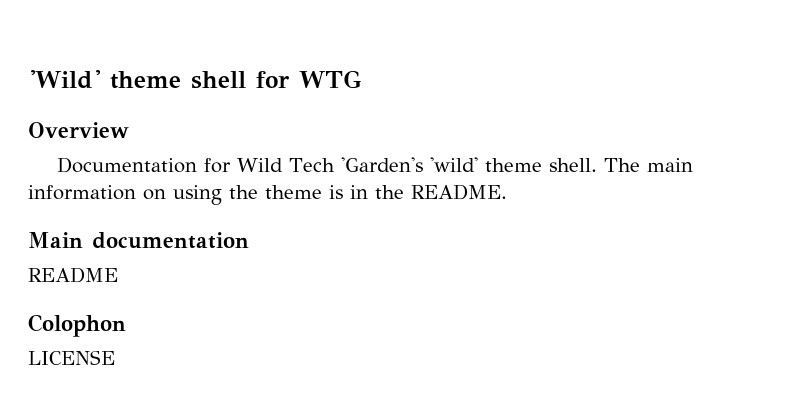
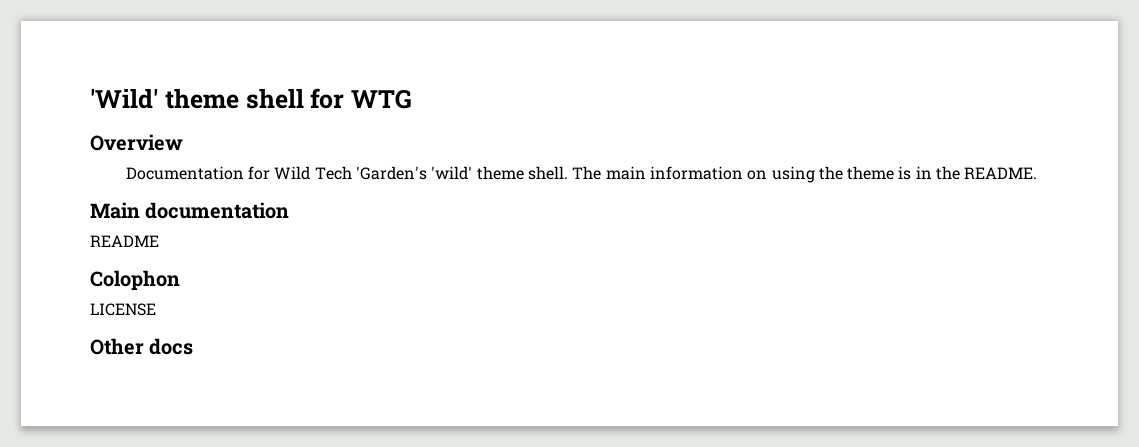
+ Other docs

